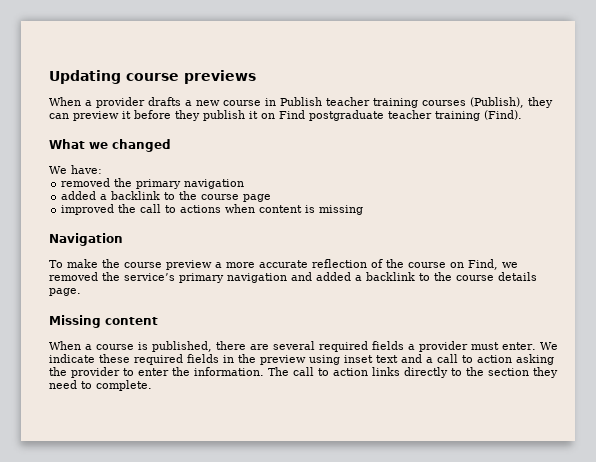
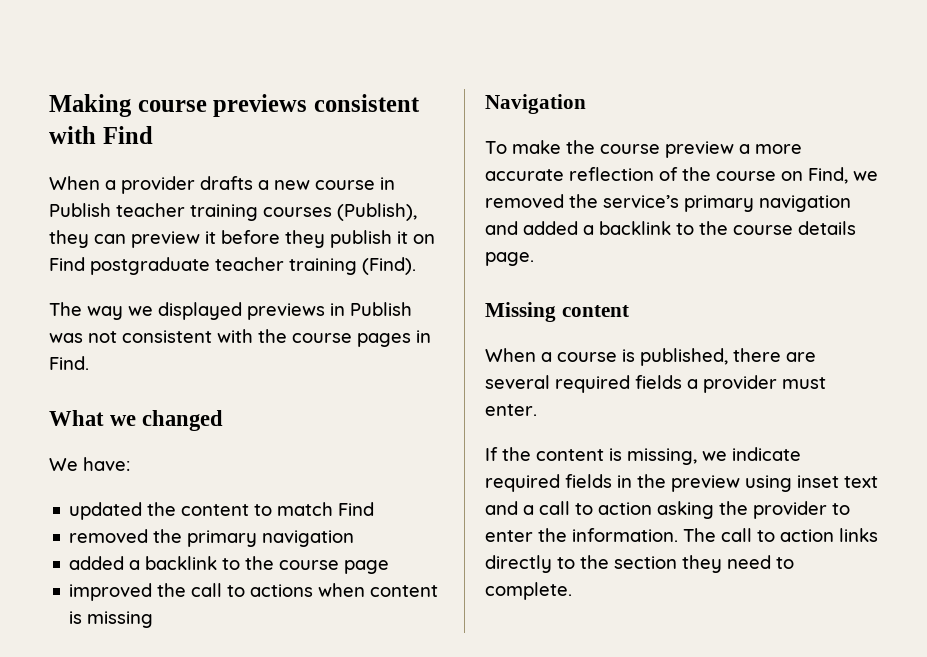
- Updating course previews
+ Making course previews consistent with Find
+ The way we displayed previews in Publish was not consistent with the course pages in Find.
+ updated the content to match Find
- When a course is published, there are several required fields a provider must enter. We indicate these required fields in the preview using inset text and a call to action asking the provider to enter the information.
+ When a course is published, there are several required fields a provider must enter.
+ If the content is missing, we indicate required fields in the preview using inset text and a call to action asking the provider to enter the information.

